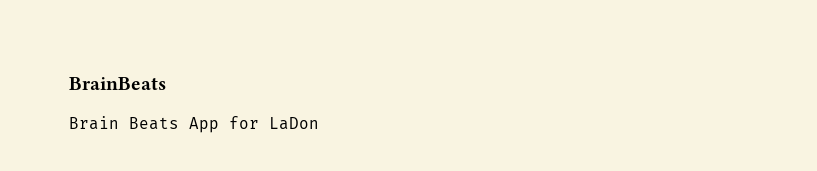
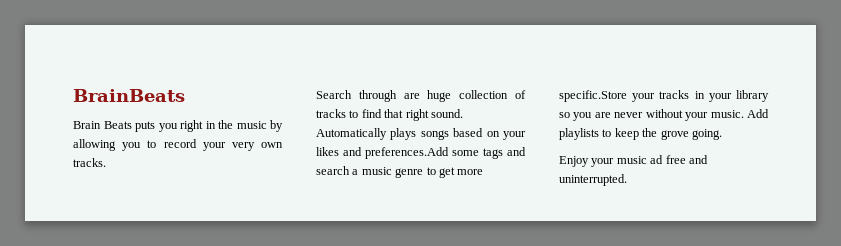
- Brain Beats App for LaDon
+ Brain Beats puts you right in the music by allowing you to record your very own tracks.
+ Search through are huge collection of tracks to find that right sound. Automatically plays songs based on your likes and preferences.Add some tags and search a music genre to get more specific.Store your tracks in your library so you are never without your music. Add playlists to keep the grove going.
+ Enjoy your music ad free and uninterrupted.

